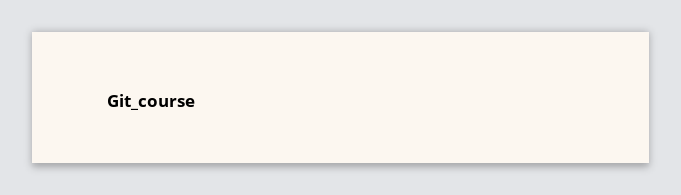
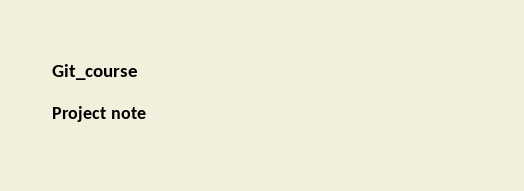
+ Project note

